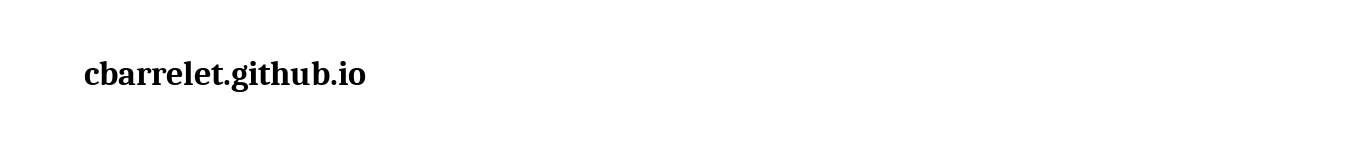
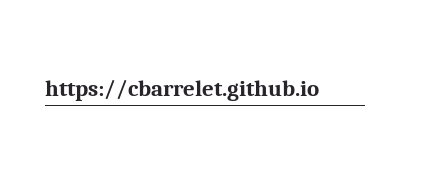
- cbarrelet.github.io
+ https://cbarrelet.github.io

